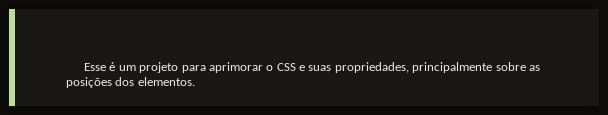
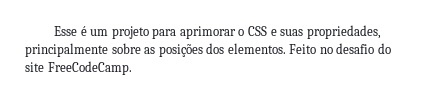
+ Feito no desafio do site FreeCodeCamp.

